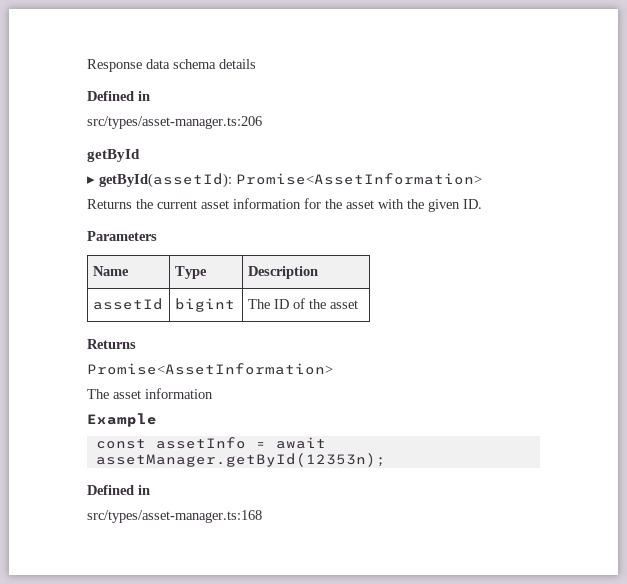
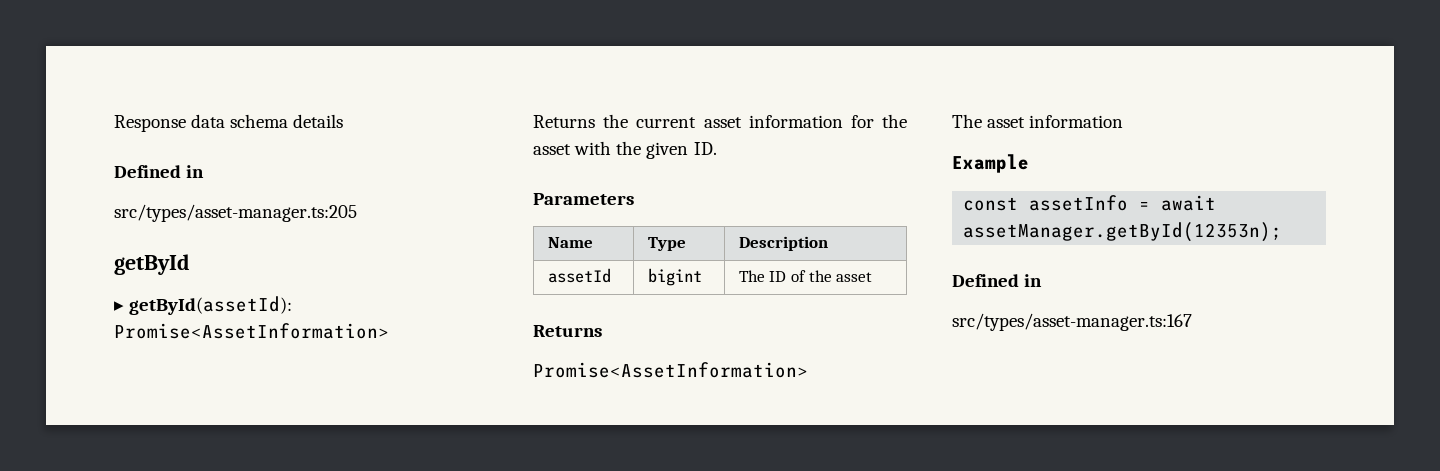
- src/types/asset-manager.ts:206
+ src/types/asset-manager.ts:205
- src/types/asset-manager.ts:168
+ src/types/asset-manager.ts:167

